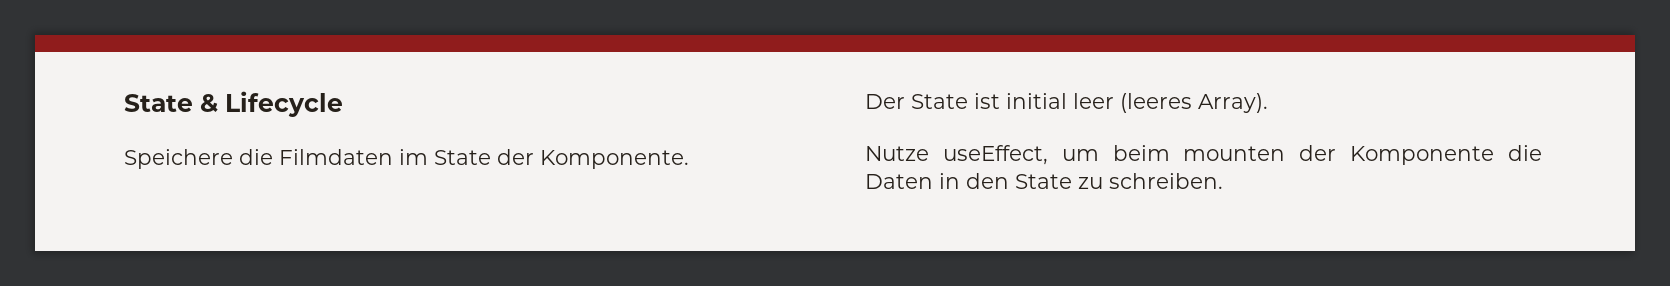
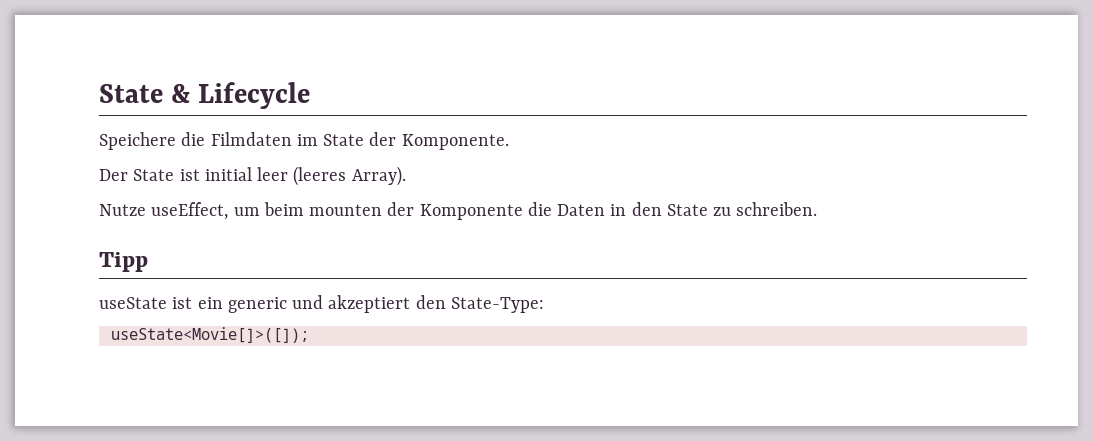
+ Tipp
+ useState ist ein generic und akzeptiert den State-Type:
+ useState<Movie[]>([]);

